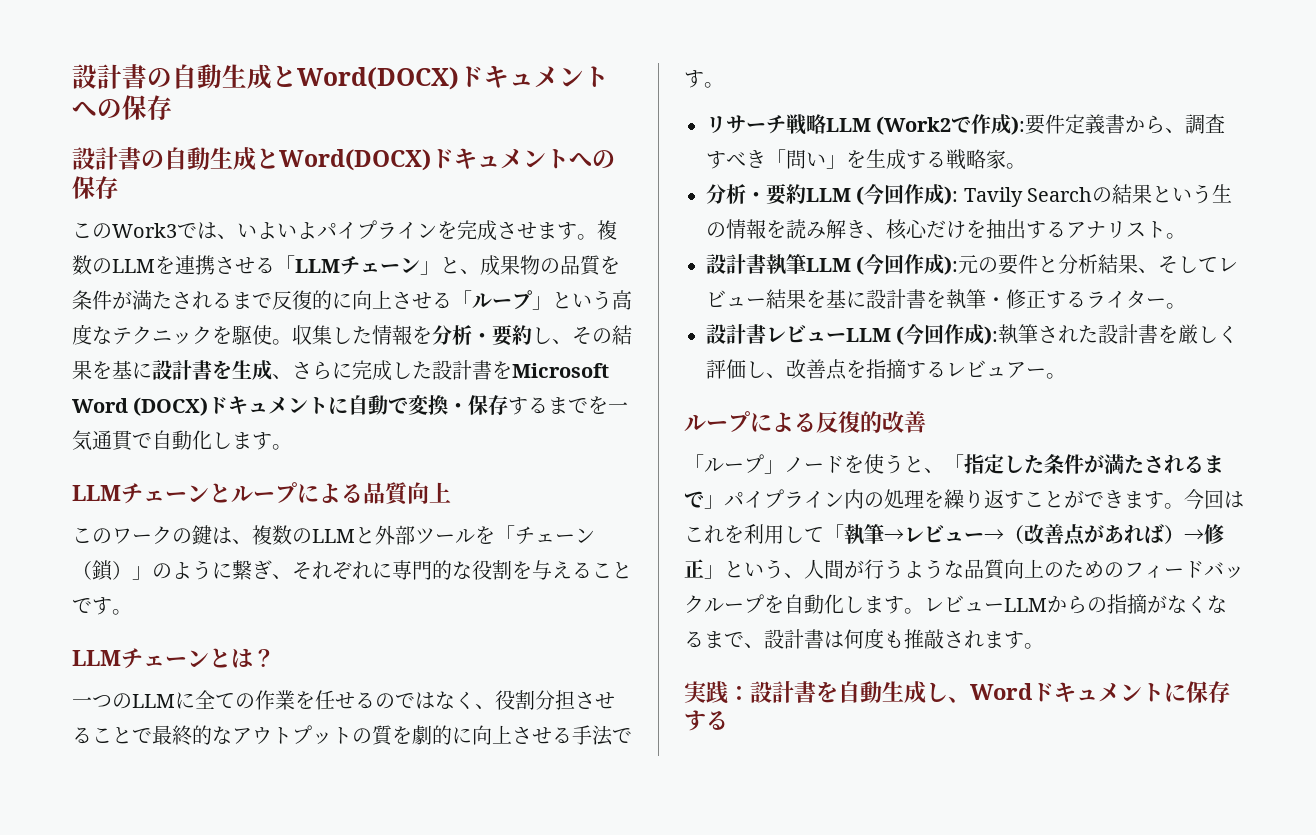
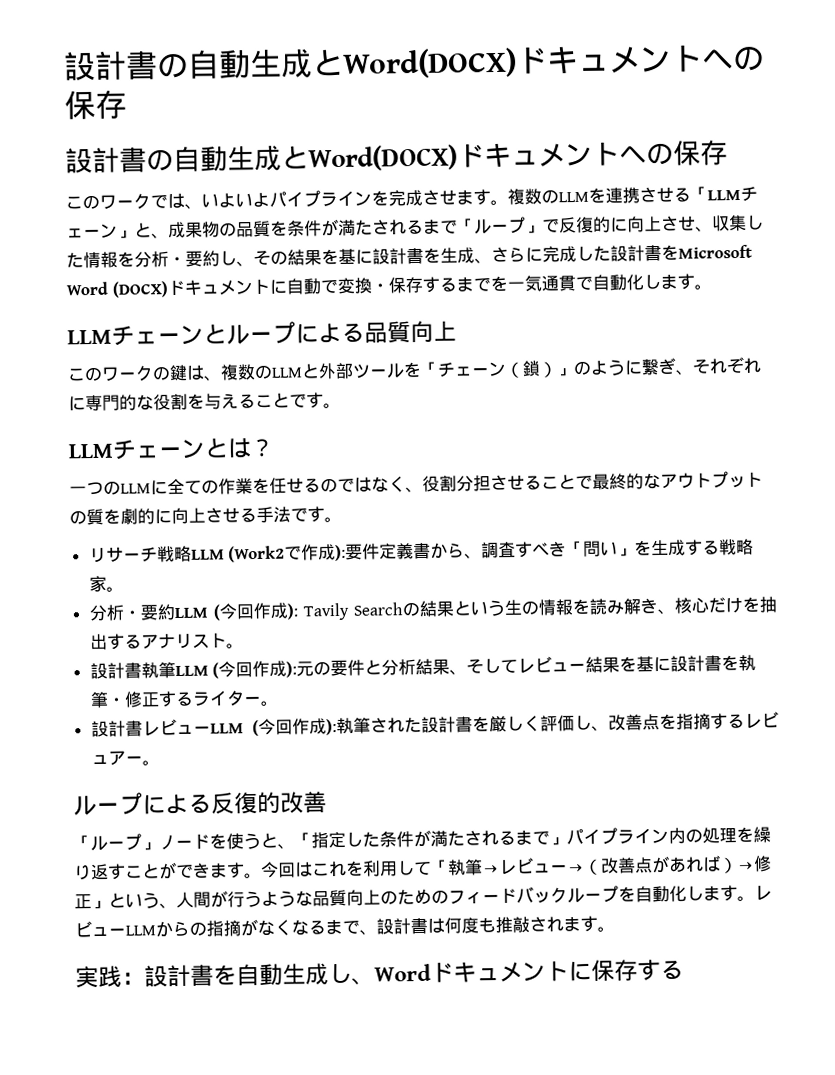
- このWork3では、いよいよパイプラインを完成させます。
+ このワークでは、いよいよパイプラインを完成させます。
- 複数のLLMを連携させる「LLMチェーン」と、成果物の品質を条件が満たされるまで反復的に向上させる「ループ」という高度なテクニックを駆使。収集した情報を分析・要約し、その結果を基に設計書を生成、さらに完成した設計書をMicrosoft Word (DOCX)ドキュメントに自動で変換・保存するまでを一気通貫で自動化します。
+ 複数のLLMを連携させる「LLMチェーン」と、成果物の品質を条件が満たされるまで「ループ」で反復的に向上させ、収集した情報を分析・要約し、その結果を基に設計書を生成、さらに完成した設計書をMicrosoft Word (DOCX)ドキュメントに自動で変換・保存するまでを一気通貫で自動化します。

